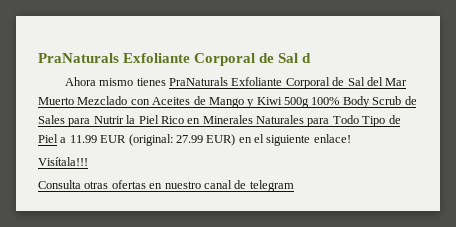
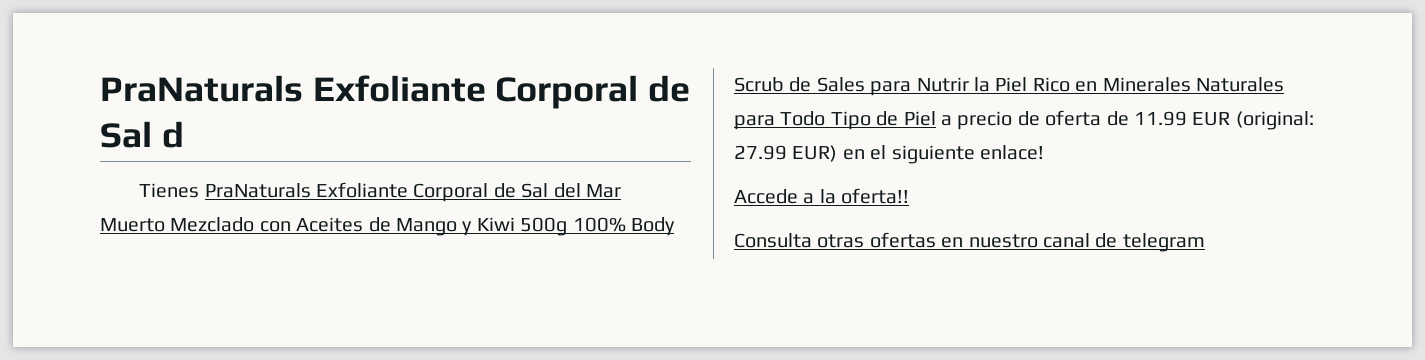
- Ahora mismo tienes PraNaturals Exfoliante Corporal de Sal del Mar Muerto Mezclado con Aceites de Mango y Kiwi 500g 100% Body Scrub de Sales para Nutrir la Piel Rico en Minerales Naturales para Todo Tipo de Piel a 11.99 EUR (original: 27.99 EUR) en el siguiente enlace!
+ Tienes PraNaturals Exfoliante Corporal de Sal del Mar Muerto Mezclado con Aceites de Mango y Kiwi 500g 100% Body Scrub de Sales para Nutrir la Piel Rico en Minerales Naturales para Todo Tipo de Piel a precio de oferta de 11.99 EUR (original: 27.99 EUR) en el siguiente enlace!
- Visítala!!!
+ Accede a la oferta!!

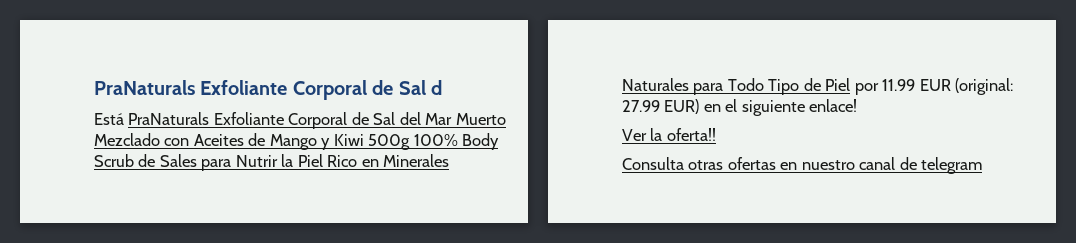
- Tienes PraNaturals Exfoliante Corporal de Sal del Mar Muerto Mezclado con Aceites de Mango y Kiwi 500g 100% Body Scrub de Sales para Nutrir la Piel Rico en Minerales Naturales para Todo Tipo de Piel a precio de oferta de 11.99 EUR (original: 27.99 EUR) en el siguiente enlace!
+ Está PraNaturals Exfoliante Corporal de Sal del Mar Muerto Mezclado con Aceites de Mango y Kiwi 500g 100% Body Scrub de Sales para Nutrir la Piel Rico en Minerales Naturales para Todo Tipo de Piel por 11.99 EUR (original: 27.99 EUR) en el siguiente enlace!
- Accede a la oferta!!
+ Ver la oferta!!

